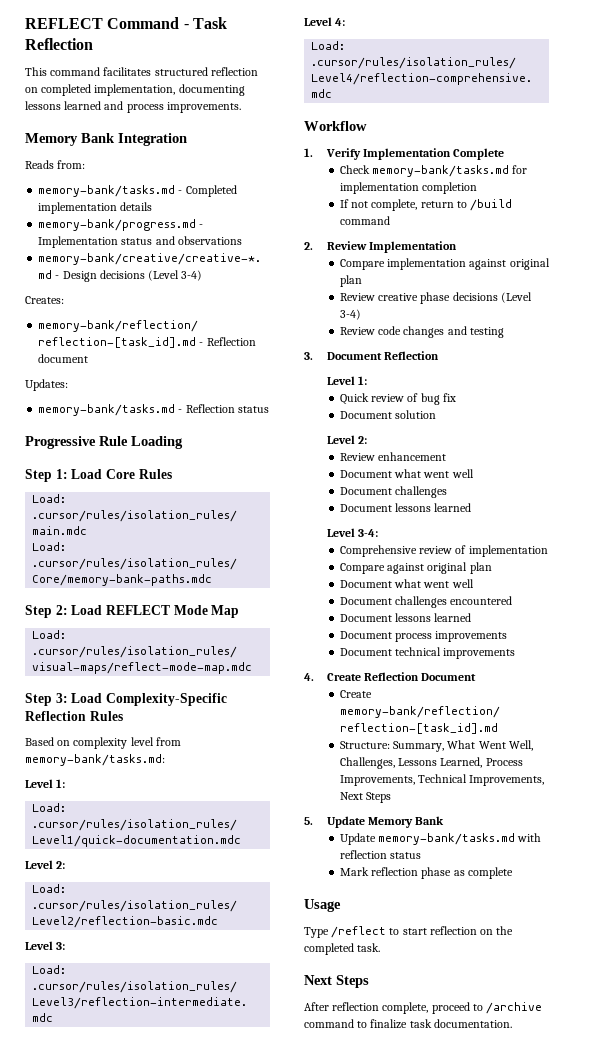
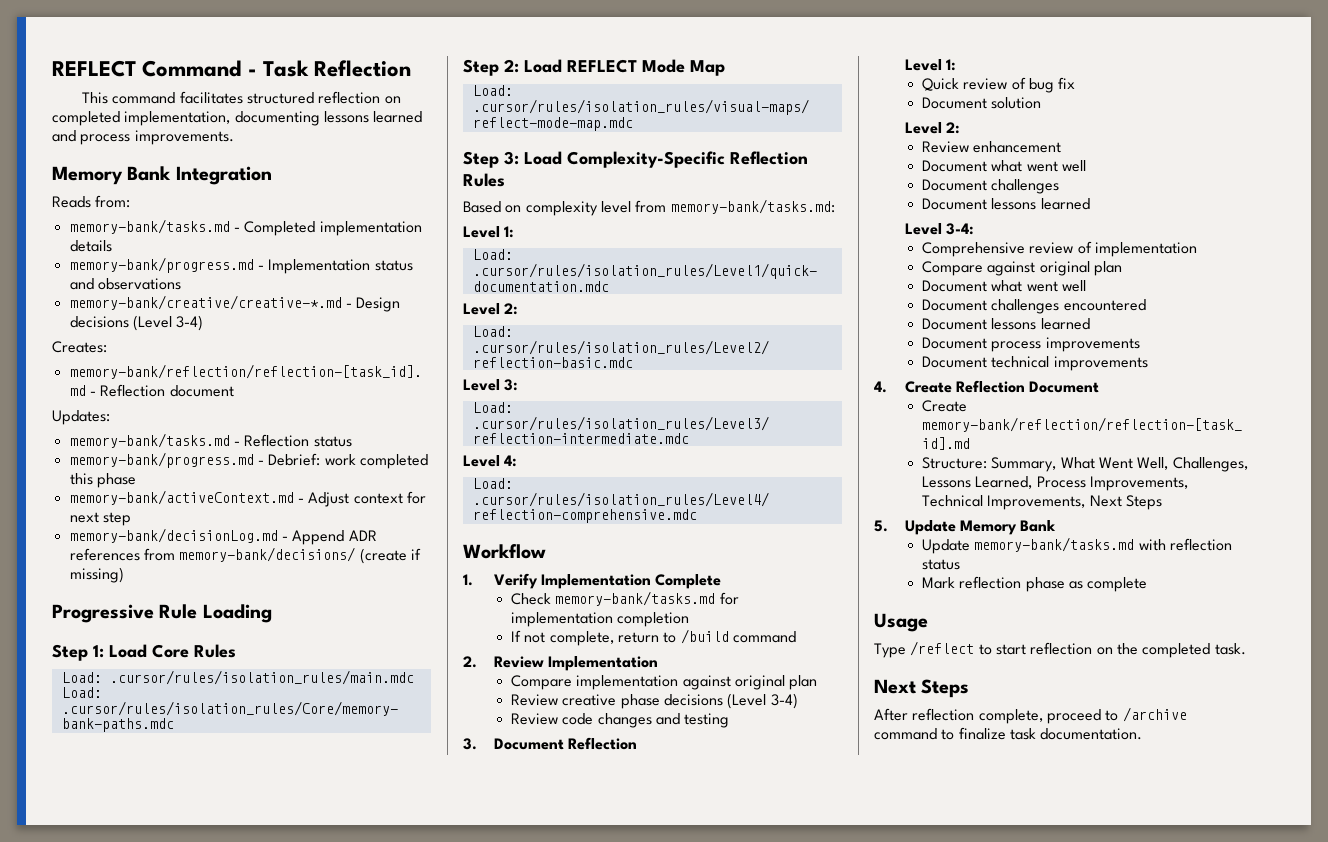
+ memory-bank/progress.md - Debrief: work completed this phase
+ memory-bank/activeContext.md - Adjust context for next step
+ memory-bank/decisionLog.md - Append ADR references from memory-bank/decisions/ (create if missing)

